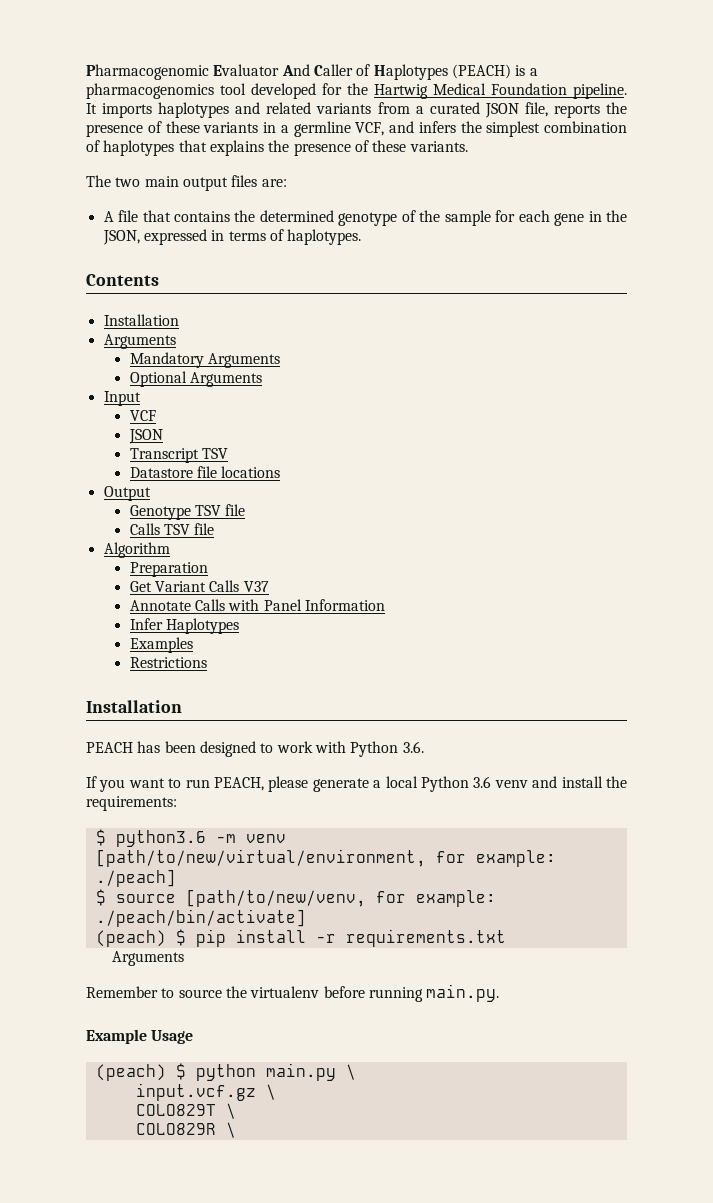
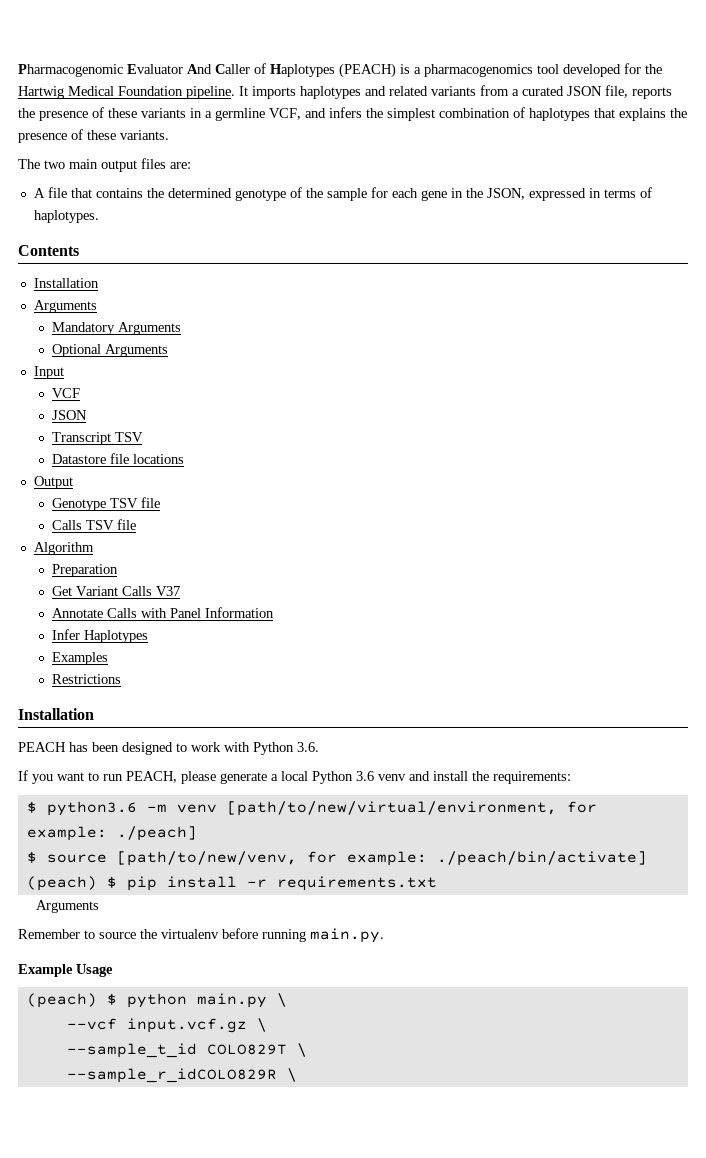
- input.vcf.gz \
+ --vcf input.vcf.gz \
- COLO829T \
+ --sample_t_id COLO829T \
- COLO829R \
+ --sample_r_idCOLO829R \

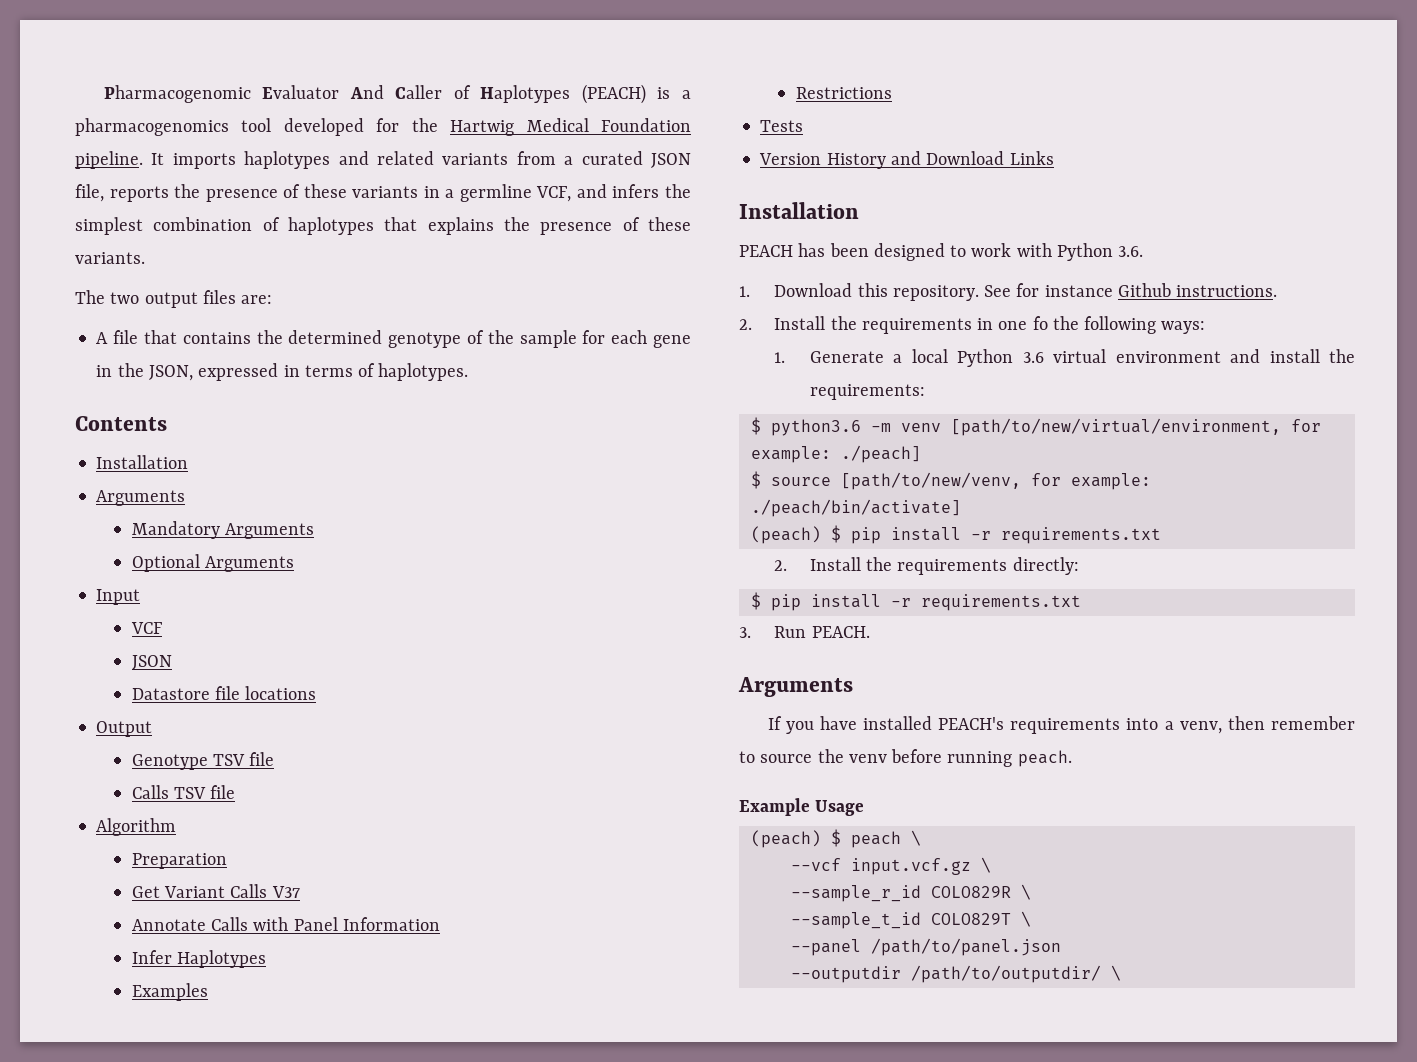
- The two main output files are:
+ The two output files are:
- Transcript TSV
+ Tests
+ Version History and Download Links
- If you want to run PEACH, please generate a local Python 3.6 venv and install the requirements:
+ 1. Download this repository. See for instance Github instructions.
+ 2. Install the requirements in one fo the following ways:
+ 1. Generate a local Python 3.6 virtual environment and install the requirements:
  (peach) $ pip install -r requirements.txt
+ 2. Install the requirements directly:
+ $ pip install -r requirements.txt
+ 3. Run PEACH.
  Arguments
- Remember to source the virtualenv before running main.py.
+ If you have installed PEACH's requirements into a venv, then remember to source the venv before running peach.
- (peach) $ python main.py \
+ (peach) $ peach \
+ --sample_r_id COLO829R \
- --sample_r_idCOLO829R \
+ --panel /path/to/panel.json
+ --outputdir /path/to/outputdir/ \

